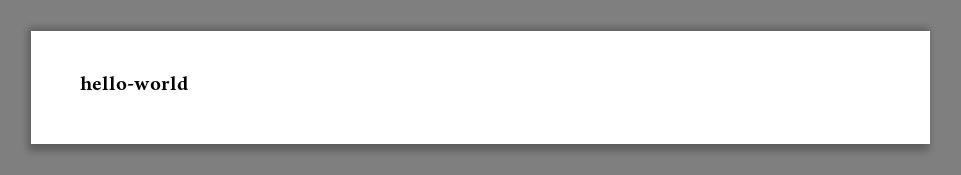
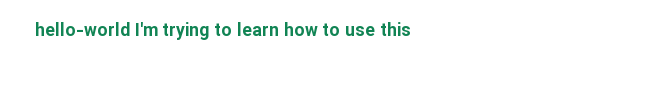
- hello-world
+ hello-world I'm trying to learn how to use this

